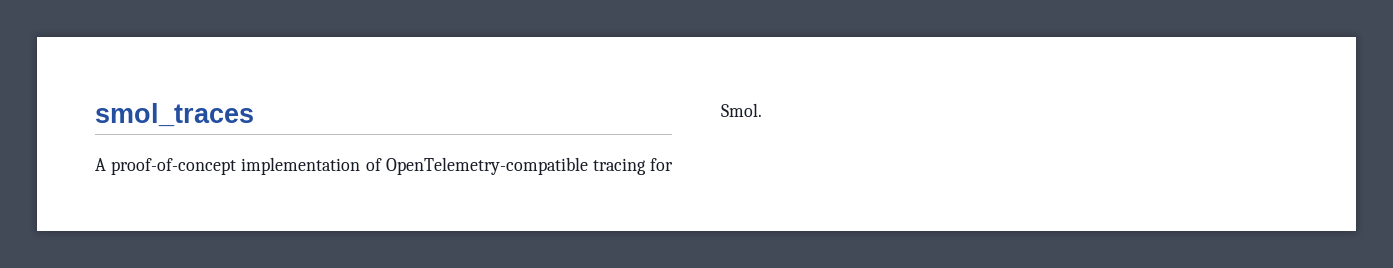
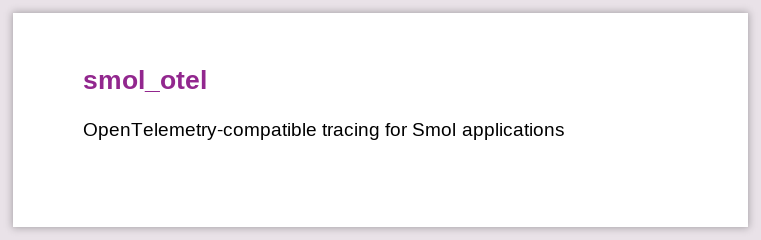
- smol_traces
- A proof-of-concept implementation of OpenTelemetry-compatible tracing for Smol.
+ smol_otel
+ OpenTelemetry-compatible tracing for Smol applications

